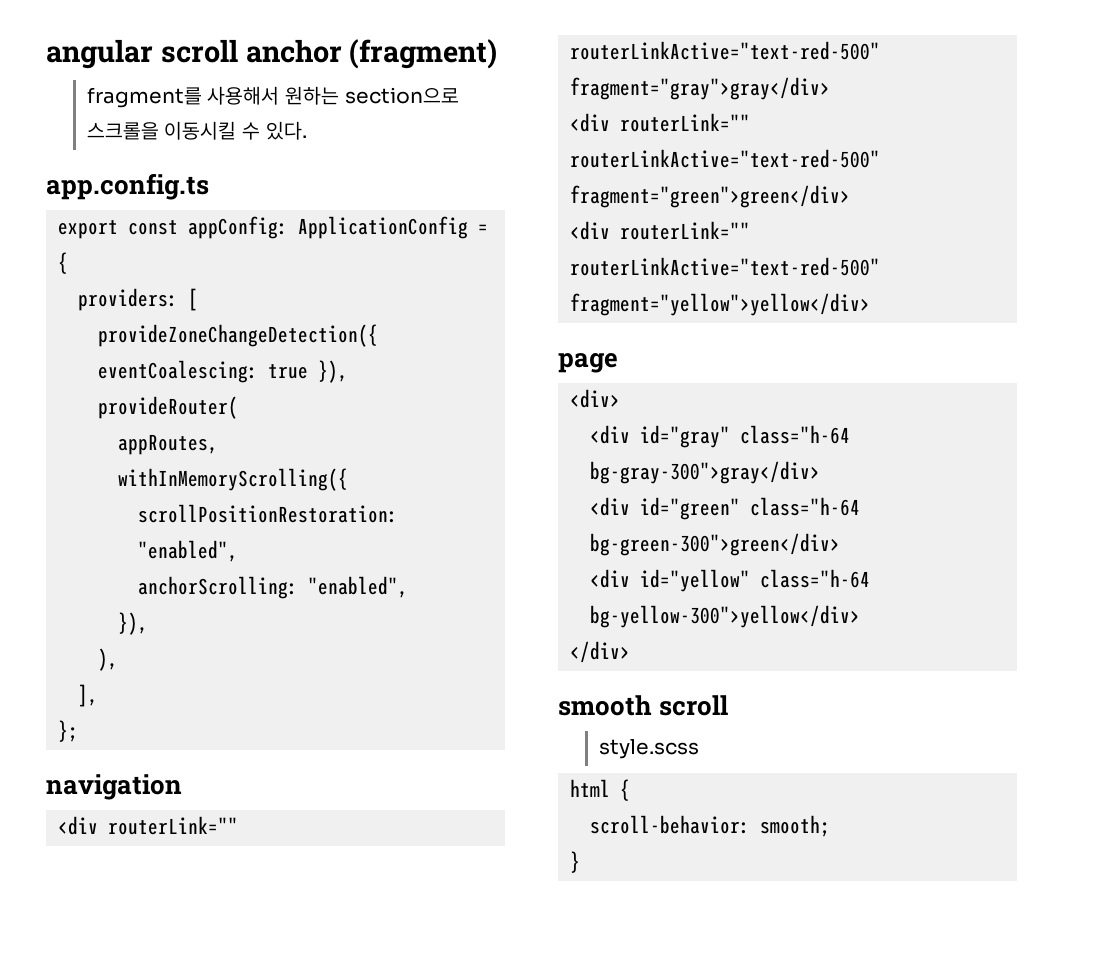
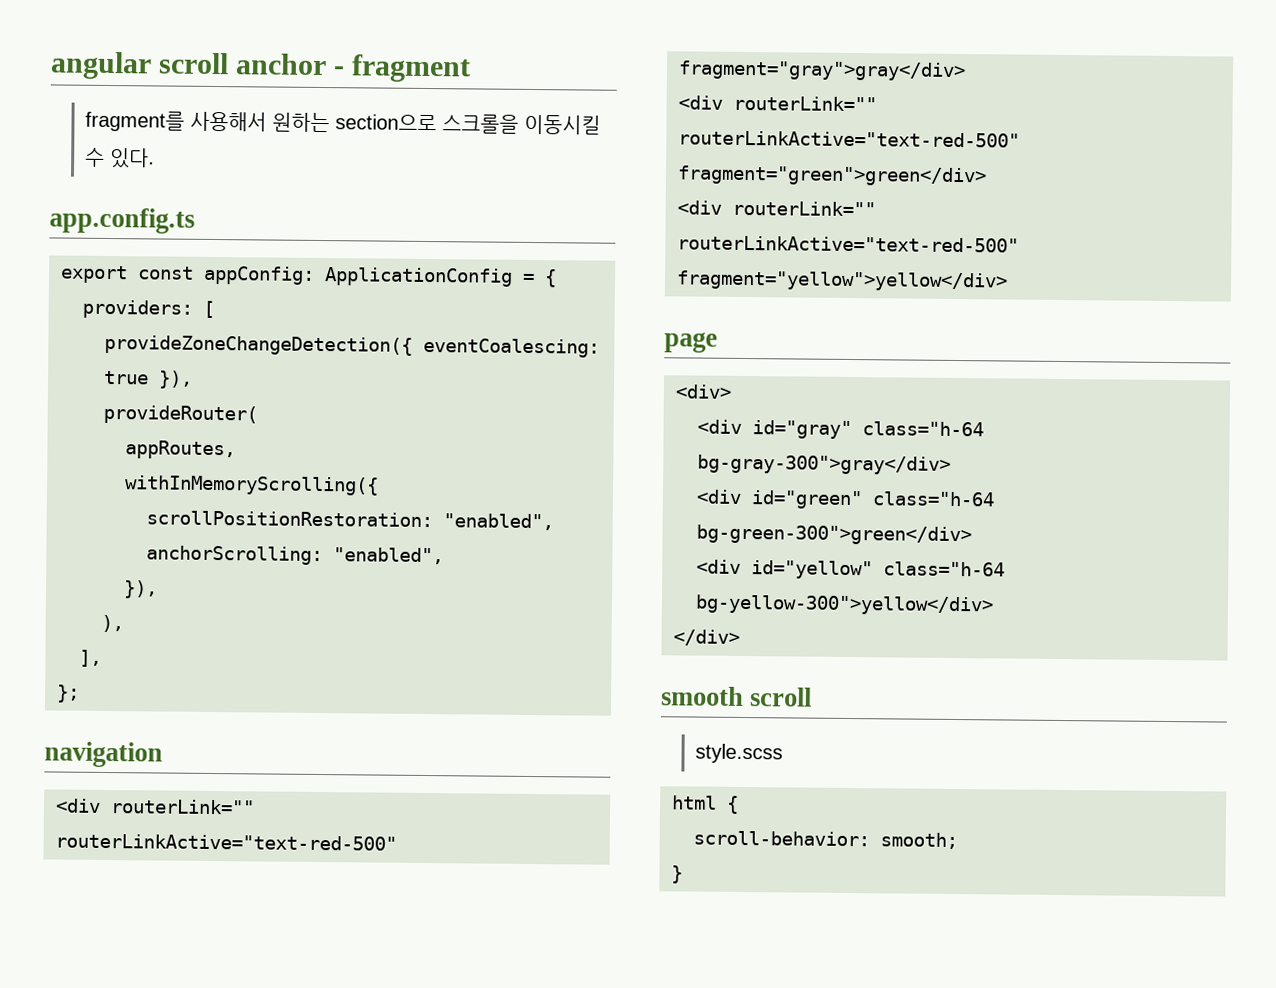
- angular scroll anchor (fragment)
+ angular scroll anchor - fragment

